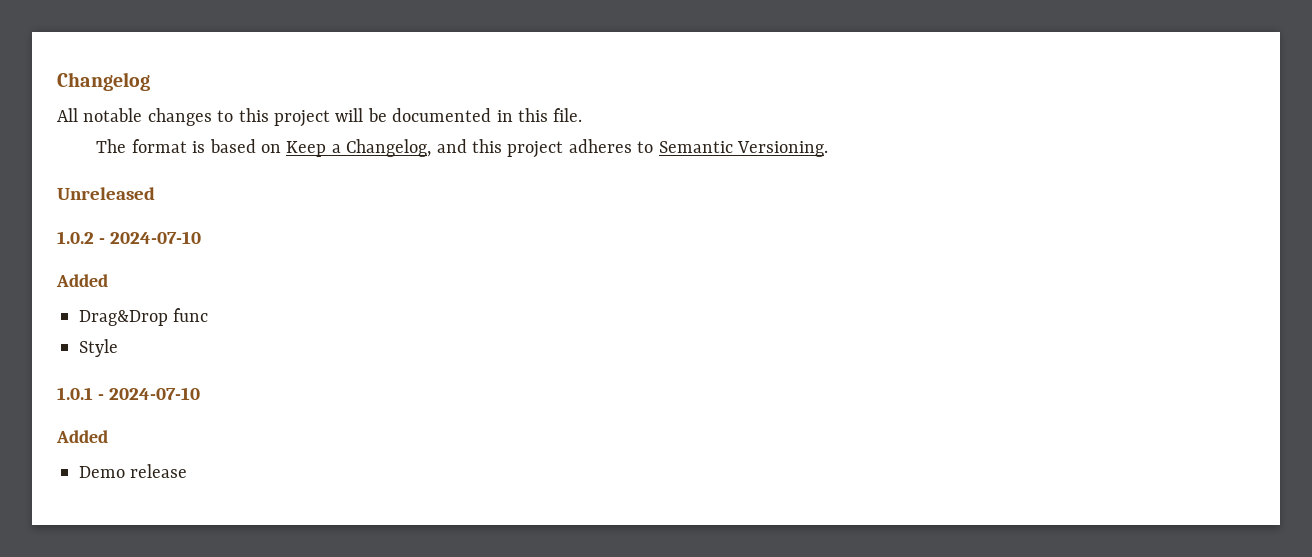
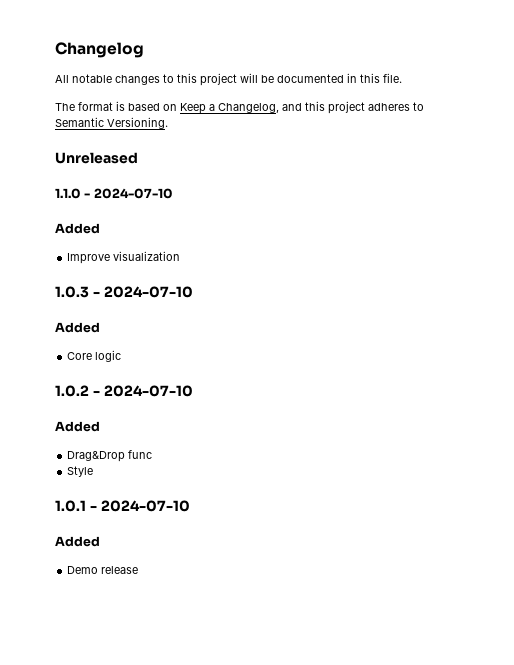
+ 1.1.0 - 2024-07-10
+ Added
+ Improve visualization
+ 1.0.3 - 2024-07-10
+ Added
+ Core logic

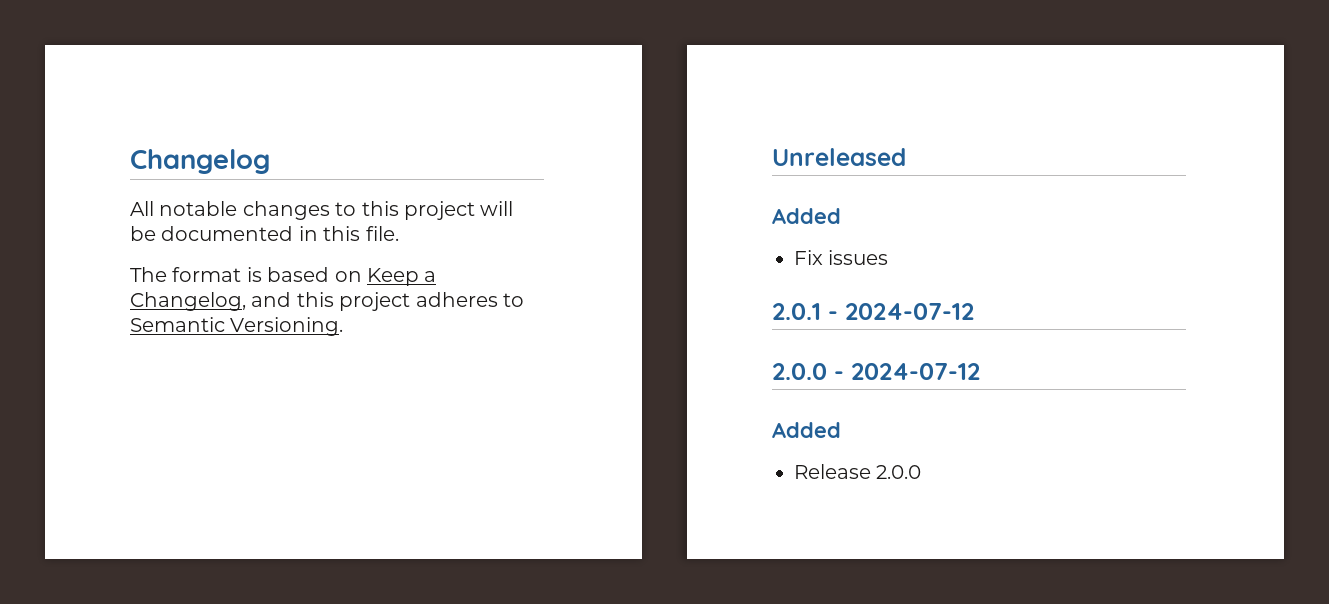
  Unreleased
- 1.1.0 - 2024-07-10
  Added
- Improve visualization
- 1.0.3 - 2024-07-10
+ Fix issues
+ 2.0.1 - 2024-07-12
+ 2.0.0 - 2024-07-12
  Added
- Core logic
- 1.0.2 - 2024-07-10
- Added
- Drag&Drop func
- Style
- 1.0.1 - 2024-07-10
- Added
- Demo release
+ Release 2.0.0

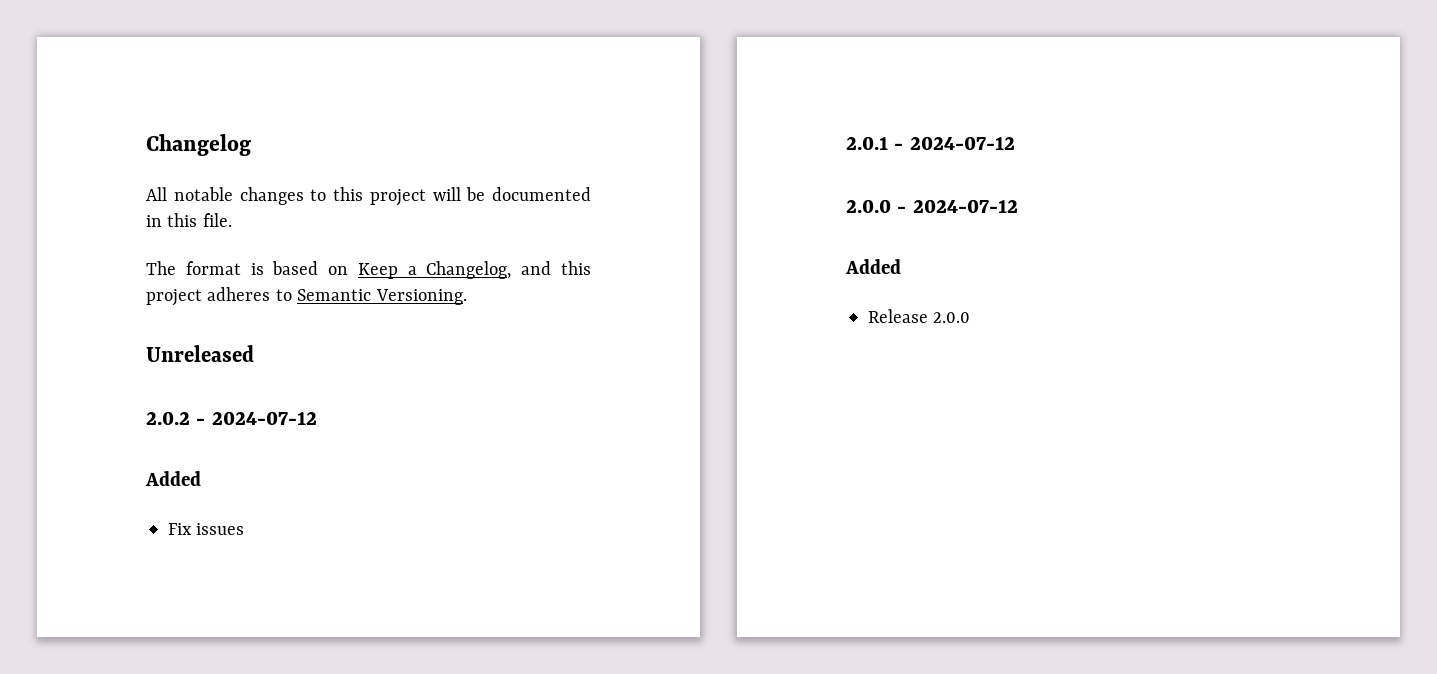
+ 2.0.2 - 2024-07-12

